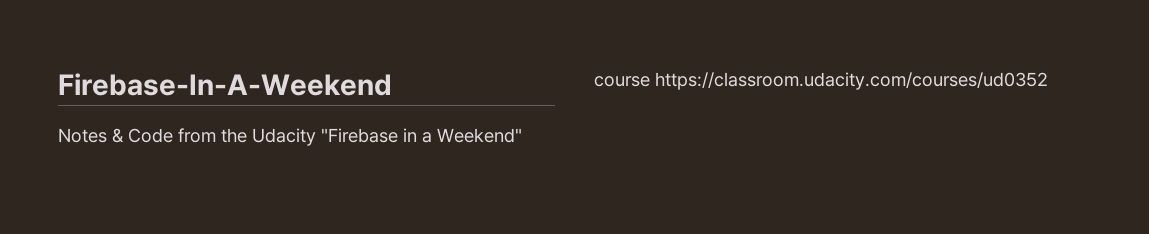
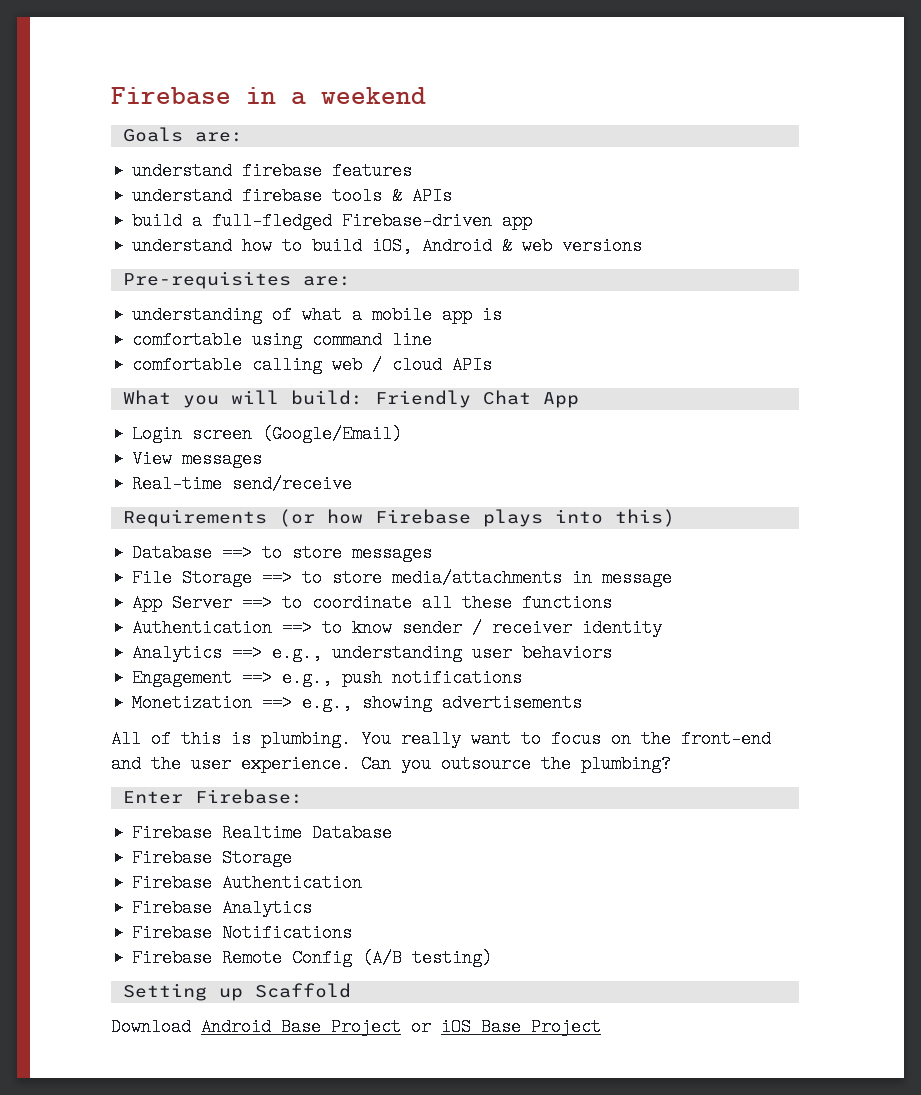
- Firebase-In-A-Weekend
- Notes & Code from the Udacity "Firebase in a Weekend" course https://classroom.udacity.com/courses/ud0352
+ Firebase in a weekend
+ Goals are:
+ understand firebase features
+ understand firebase tools & APIs
+ build a full-fledged Firebase-driven app
+ understand how to build iOS, Android & web versions
+ Pre-requisites are:
+ understanding of what a mobile app is
+ comfortable using command line
+ comfortable calling web / cloud APIs
+ What you will build: Friendly Chat App
+ Login screen (Google/Email)
+ View messages
+ Real-time send/receive
+ Requirements (or how Firebase plays into this)
+ Database ==> to store messages
+ File Storage ==> to store media/attachments in message
+ App Server ==> to coordinate all these functions
+ Authentication ==> to know sender / receiver identity
+ Analytics ==> e.g., understanding user behaviors
+ Engagement ==> e.g., push notifications
+ Monetization ==> e.g., showing advertisements
+ All of this is plumbing. You really want to focus on the front-end and the user experience. Can you outsource the plumbing?
+ Enter Firebase:
+ Firebase Realtime Database
+ Firebase Storage
+ Firebase Authentication
+ Firebase Analytics
+ Firebase Notifications
+ Firebase Remote Config (A/B testing)
+ Setting up Scaffold
+ Download Android Base Project or iOS Base Project

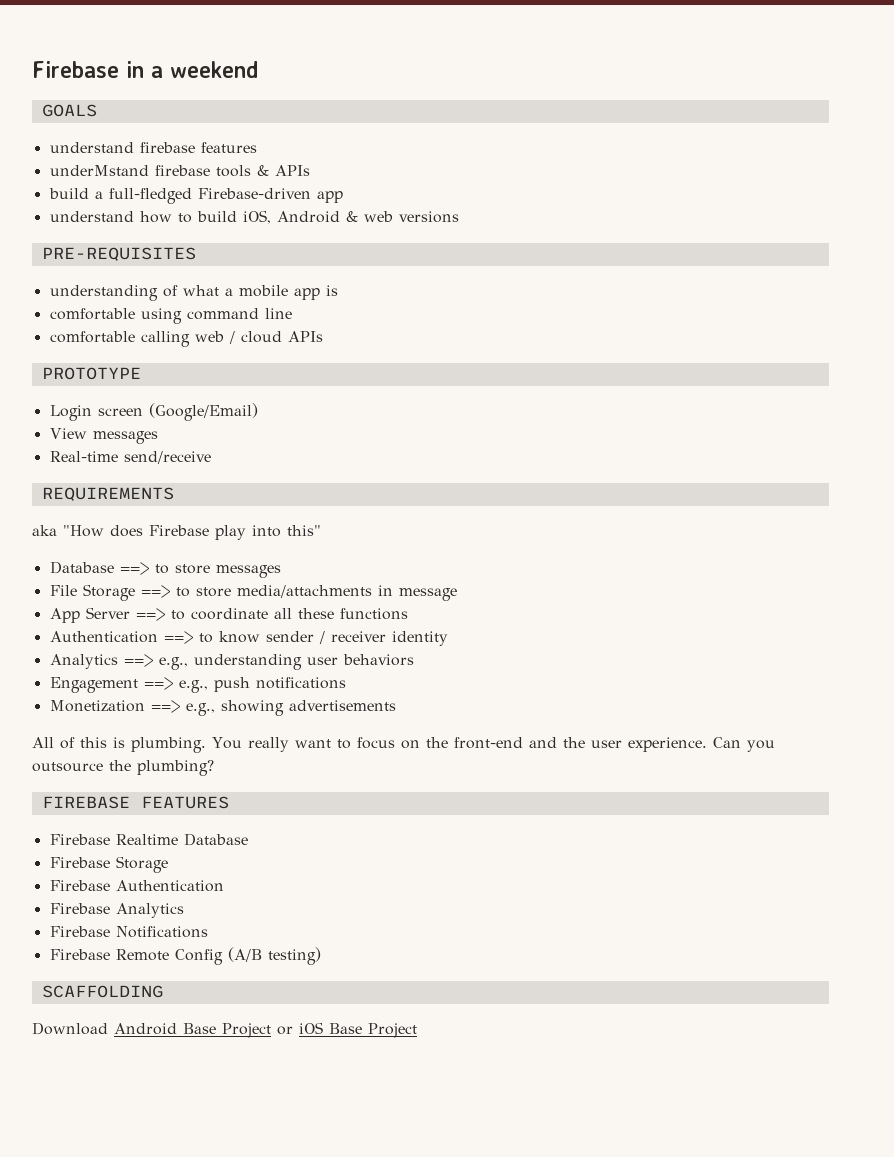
- Goals are:
+ GOALS
- understand firebase tools & APIs
+ underMstand firebase tools & APIs
- Pre-requisites are:
+ PRE-REQUISITES
- What you will build: Friendly Chat App
+ PROTOTYPE
- Requirements (or how Firebase plays into this)
+ REQUIREMENTS
+ aka "How does Firebase play into this"
- Enter Firebase:
+ FIREBASE FEATURES
- Setting up Scaffold
+ SCAFFOLDING

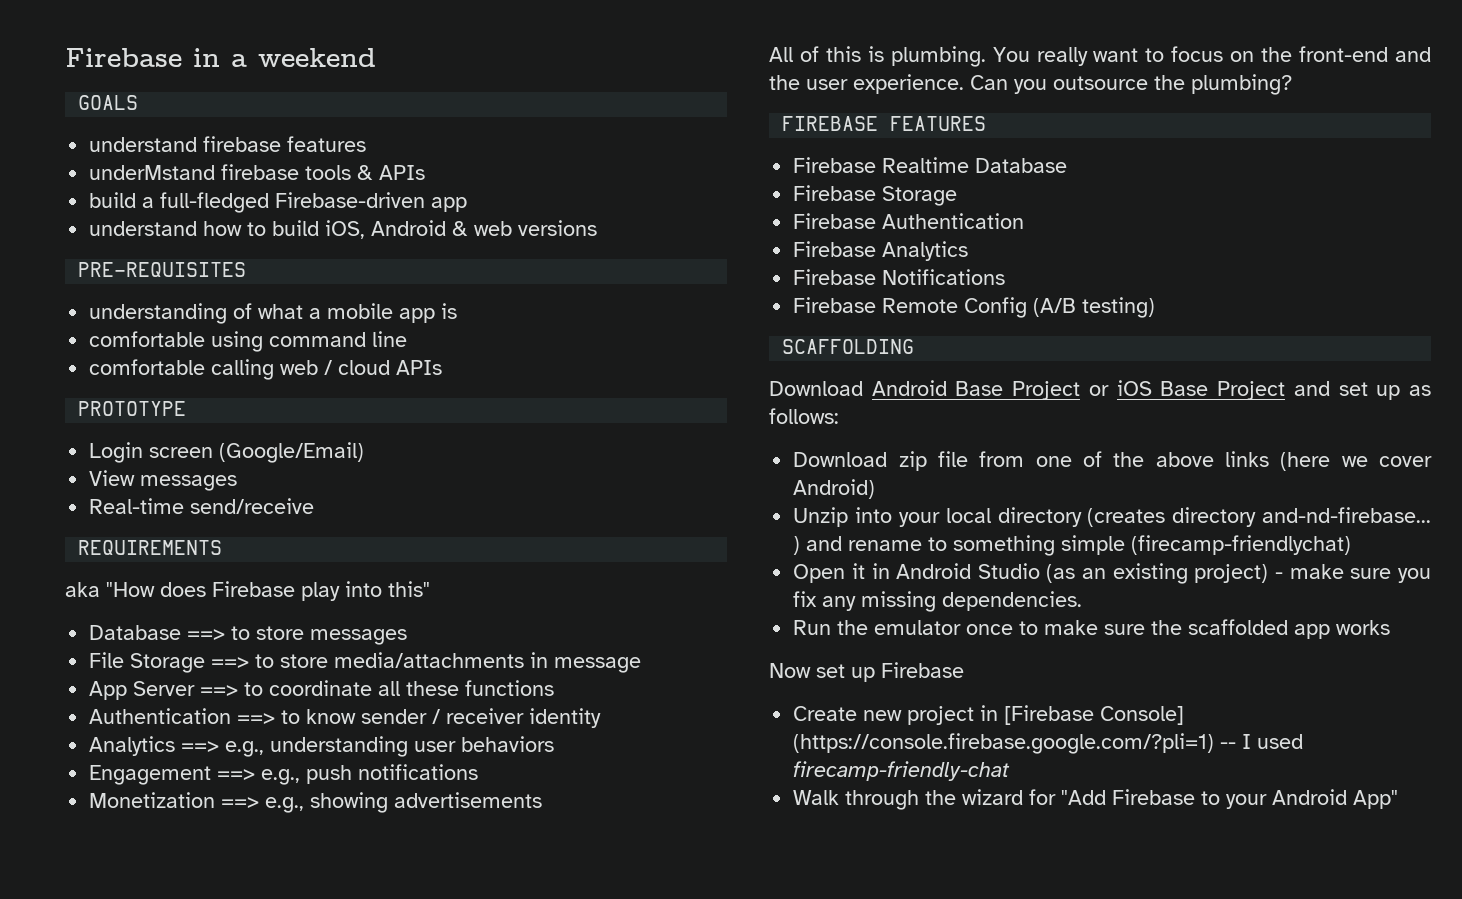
- Download Android Base Project or iOS Base Project
+ Download Android Base Project or iOS Base Project and set up as follows:
+ Download zip file from one of the above links (here we cover Android)
+ Unzip into your local directory (creates directory and-nd-firebase... ) and rename to something simple (firecamp-friendlychat)
+ Open it in Android Studio (as an existing project) - make sure you fix any missing dependencies.
+ Run the emulator once to make sure the scaffolded app works
+ Now set up Firebase
+ Create new project in [Firebase Console] (https://console.firebase.google.com/?pli=1) -- I used firecamp-friendly-chat
+ Walk through the wizard for "Add Firebase to your Android App"

